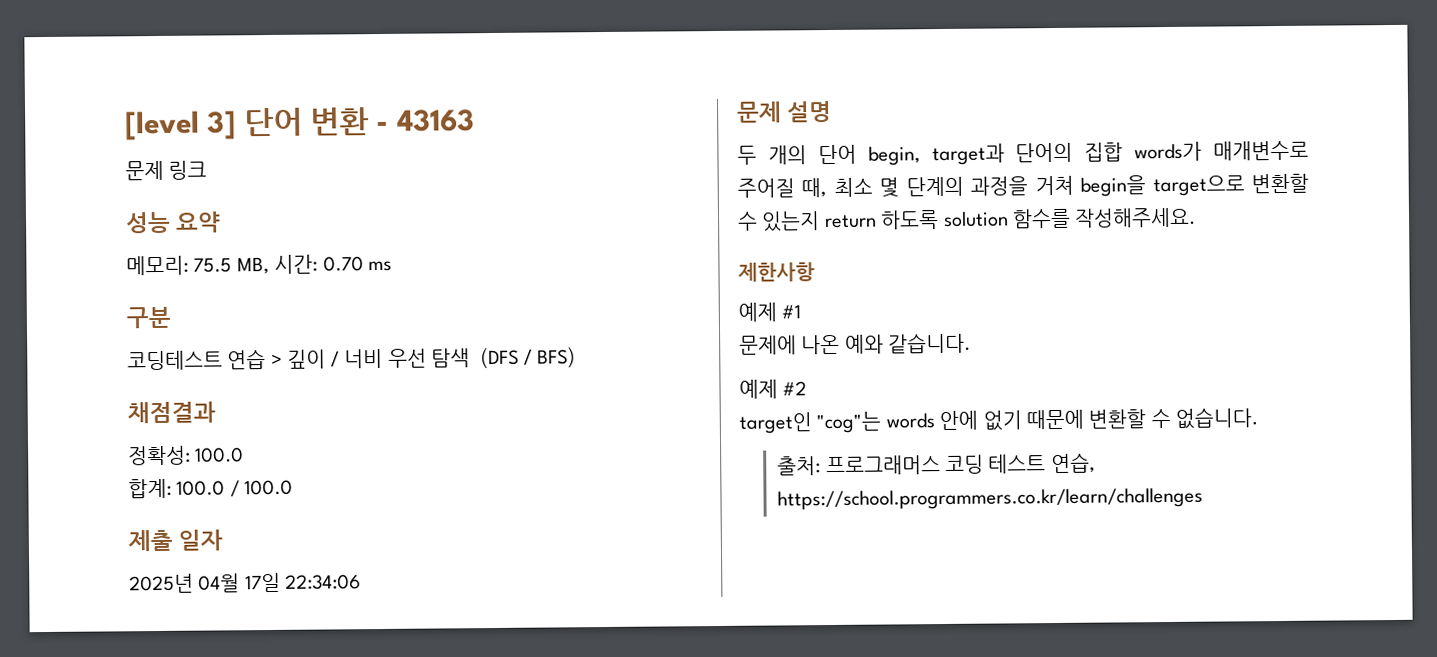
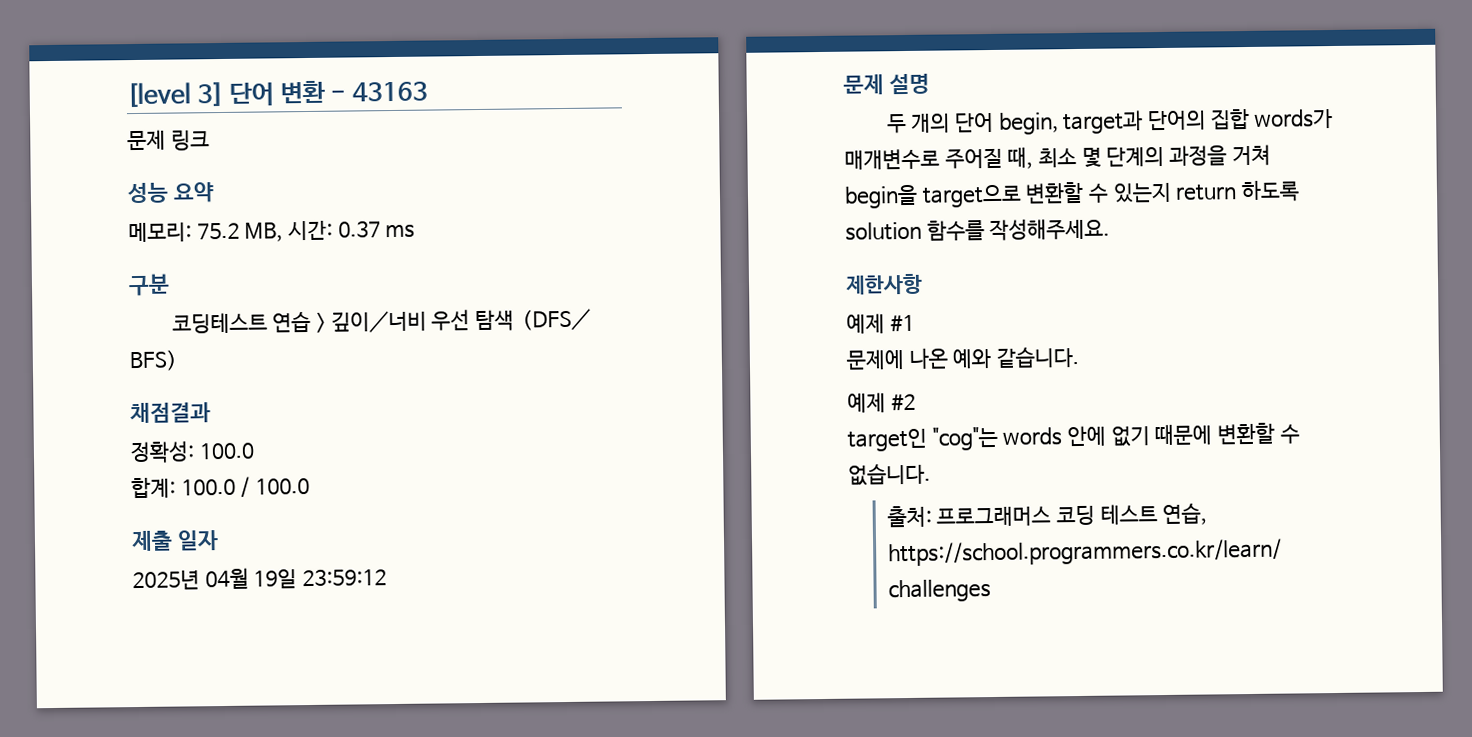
- 메모리: 75.5 MB, 시간: 0.70 ms
+ 메모리: 75.2 MB, 시간: 0.37 ms
- 2025년 04월 17일 22:34:06
+ 2025년 04월 19일 23:59:12

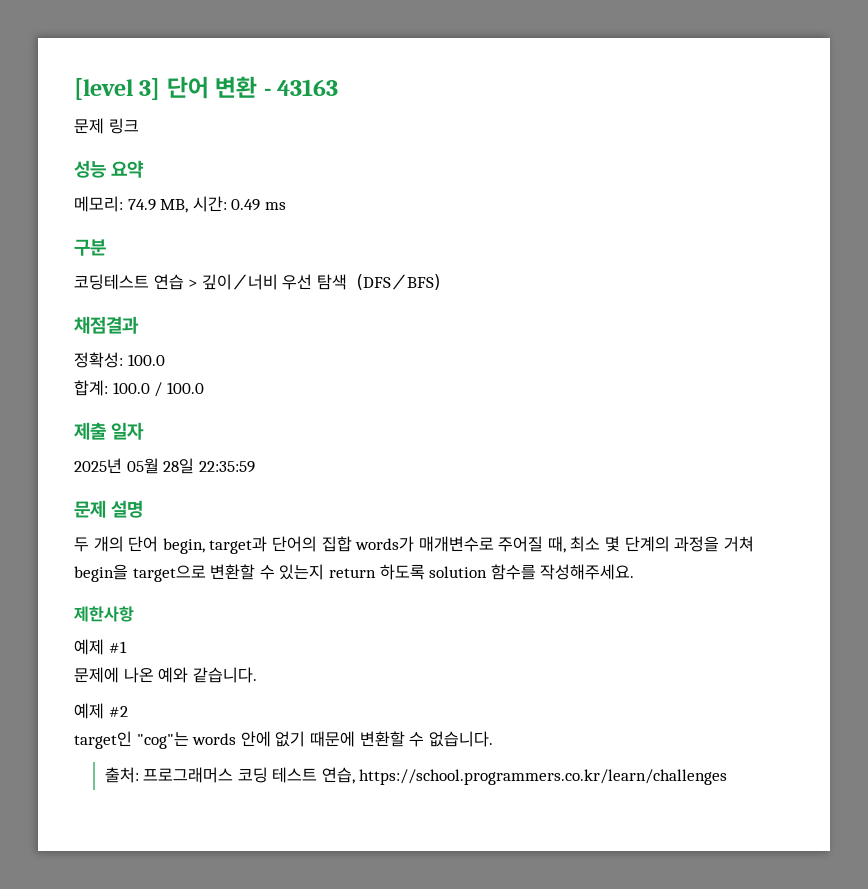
- 메모리: 75.2 MB, 시간: 0.37 ms
+ 메모리: 74.9 MB, 시간: 0.49 ms
- 2025년 04월 19일 23:59:12
+ 2025년 05월 28일 22:35:59

